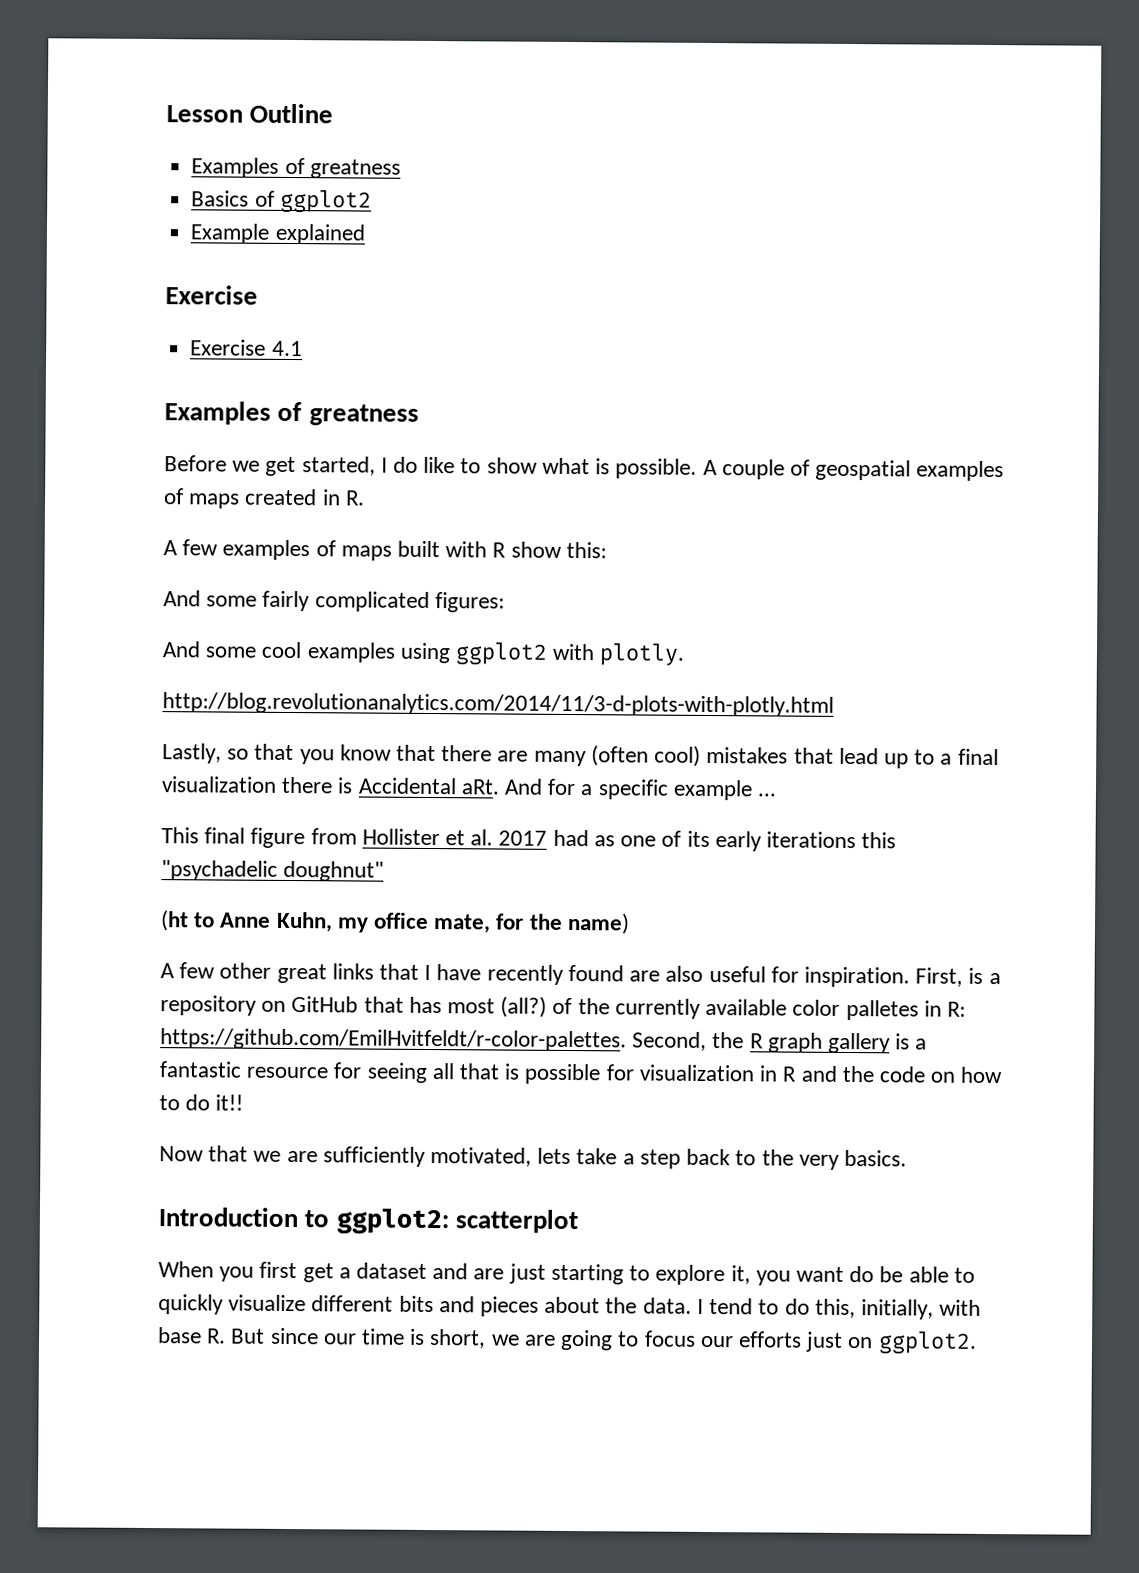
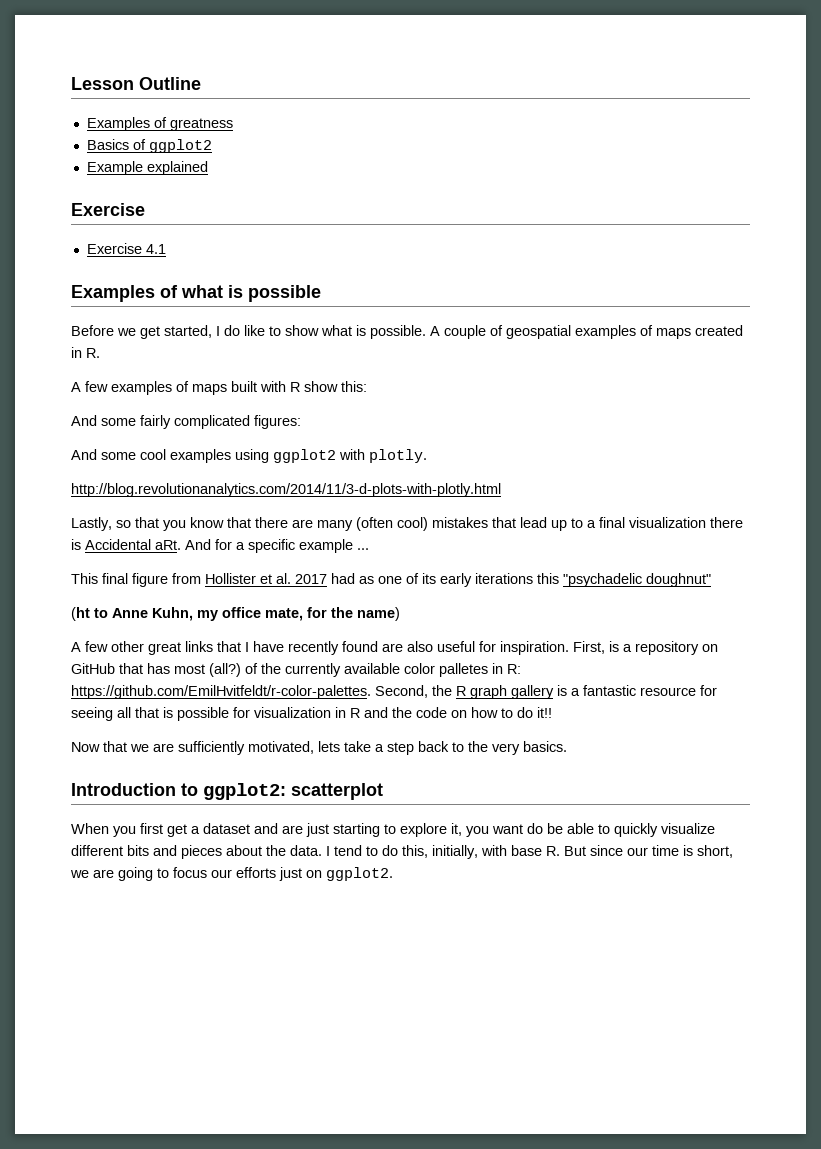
  Exercise 4.1
- Examples of greatness
+ Examples of what is possible

